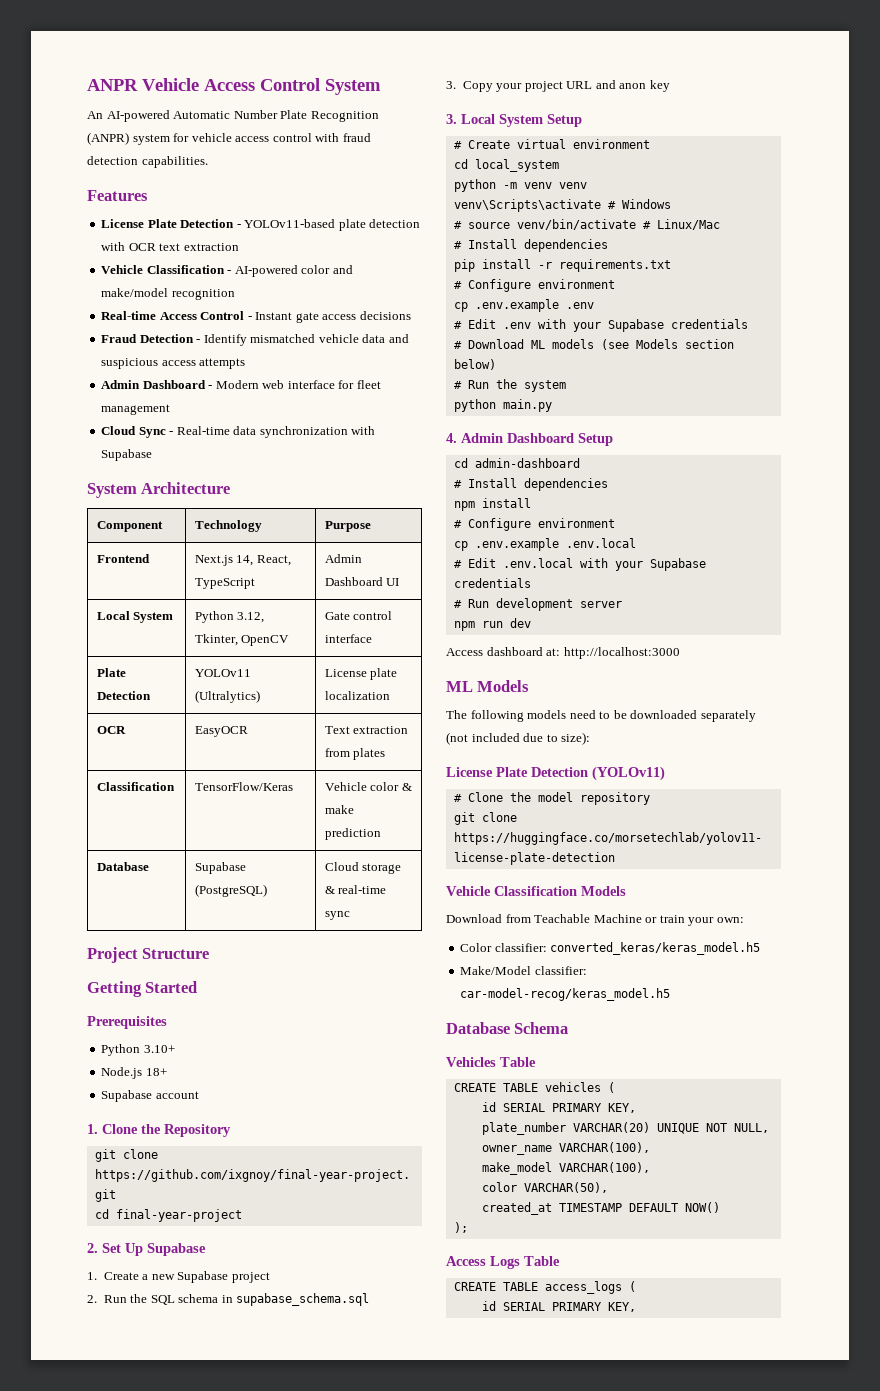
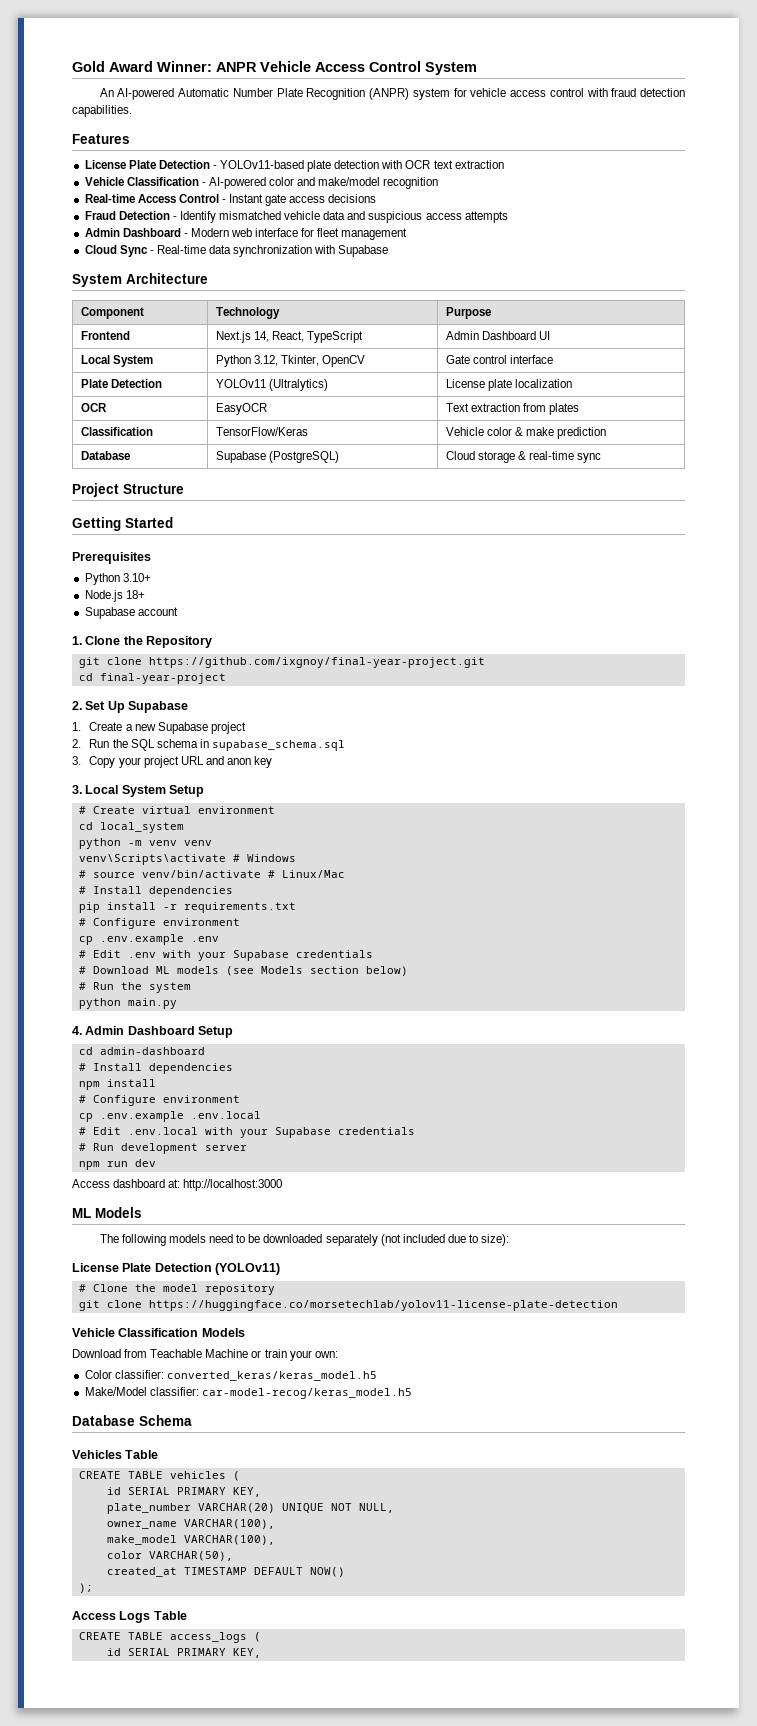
- ANPR Vehicle Access Control System
+ Gold Award Winner: ANPR Vehicle Access Control System

